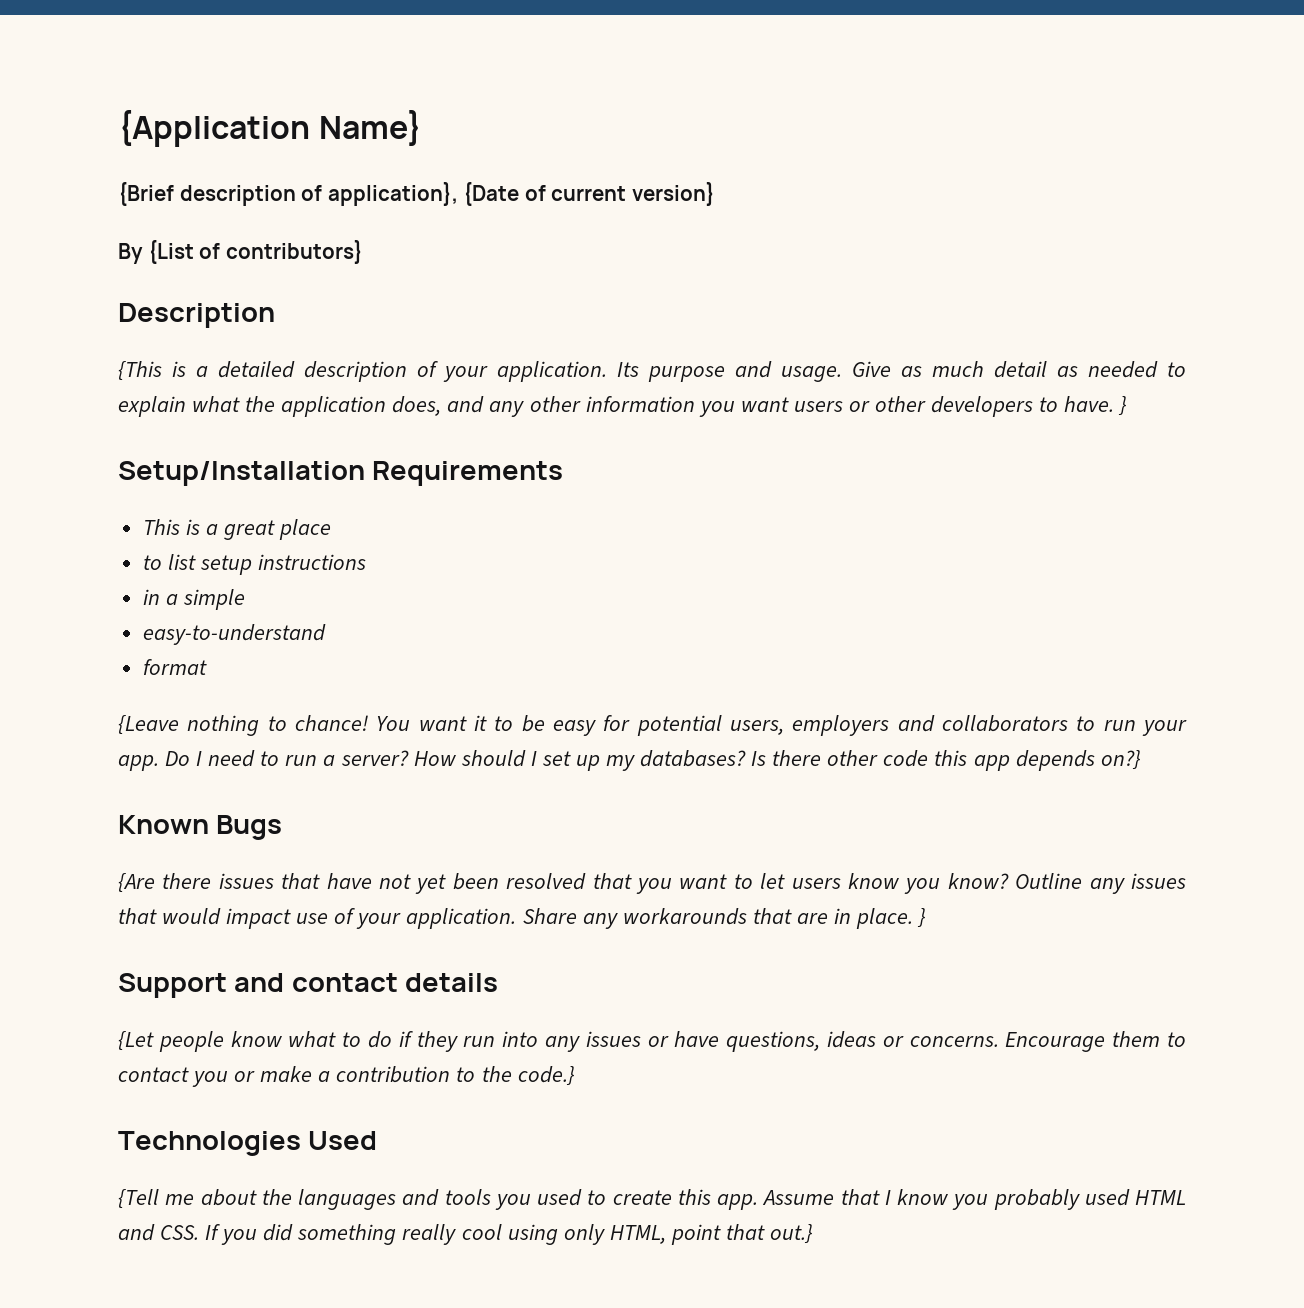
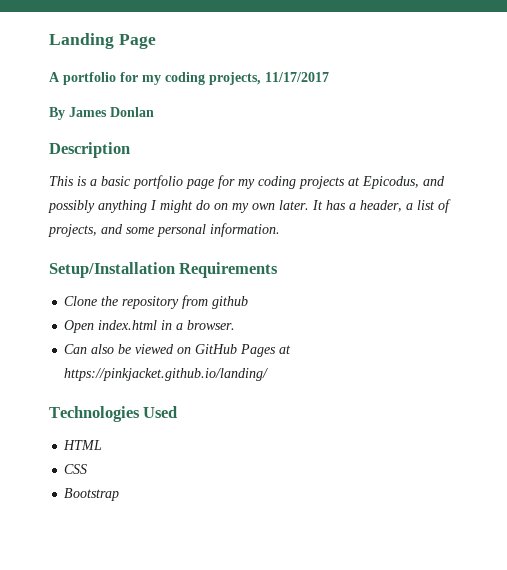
- {Application Name}
- {Brief description of application}, {Date of current version}
- By {List of contributors}
+ Landing Page
+ A portfolio for my coding projects, 11/17/2017
+ By James Donlan
- {This is a detailed description of your application. Its purpose and usage. Give as much detail as needed to explain what the application does, and any other information you want users or other developers to have. }
+ This is a basic portfolio page for my coding projects at Epicodus, and possibly anything I might do on my own later. It has a header, a list of projects, and some personal information.
  Setup/Installation Requirements
- This is a great place
- to list setup instructions
- in a simple
- easy-to-understand
- format
- {Leave nothing to chance! You want it to be easy for potential users, employers and collaborators to run your app. Do I need to run a server? How should I set up my databases? Is there other code this app depends on?}
- Known Bugs
- {Are there issues that have not yet been resolved that you want to let users know you know? Outline any issues that would impact use of your application. Share any workarounds that are in place. }
- Support and contact details
- {Let people know what to do if they run into any issues or have questions, ideas or concerns. Encourage them to contact you or make a contribution to the code.}
+ Clone the repository from github
+ Open index.html in a browser.
+ Can also be viewed on GitHub Pages at https://pinkjacket.github.io/landing/
  Technologies Used
- {Tell me about the languages and tools you used to create this app. Assume that I know you probably used HTML and CSS. If you did something really cool using only HTML, point that out.}
+ HTML
+ CSS
+ Bootstrap

